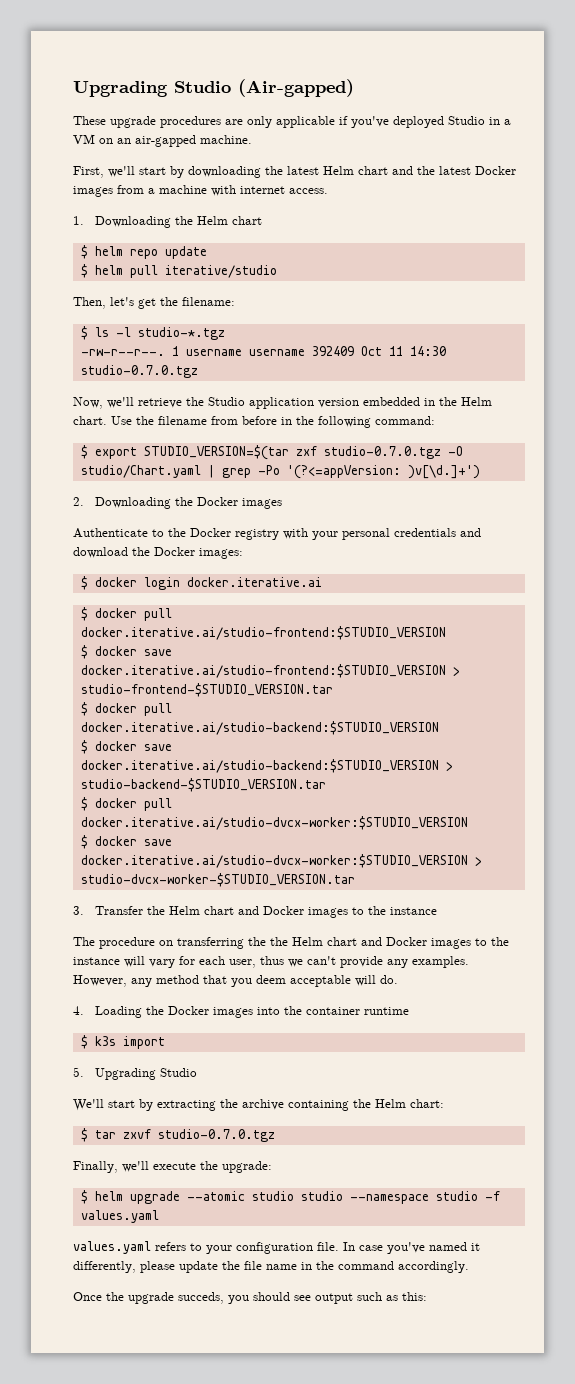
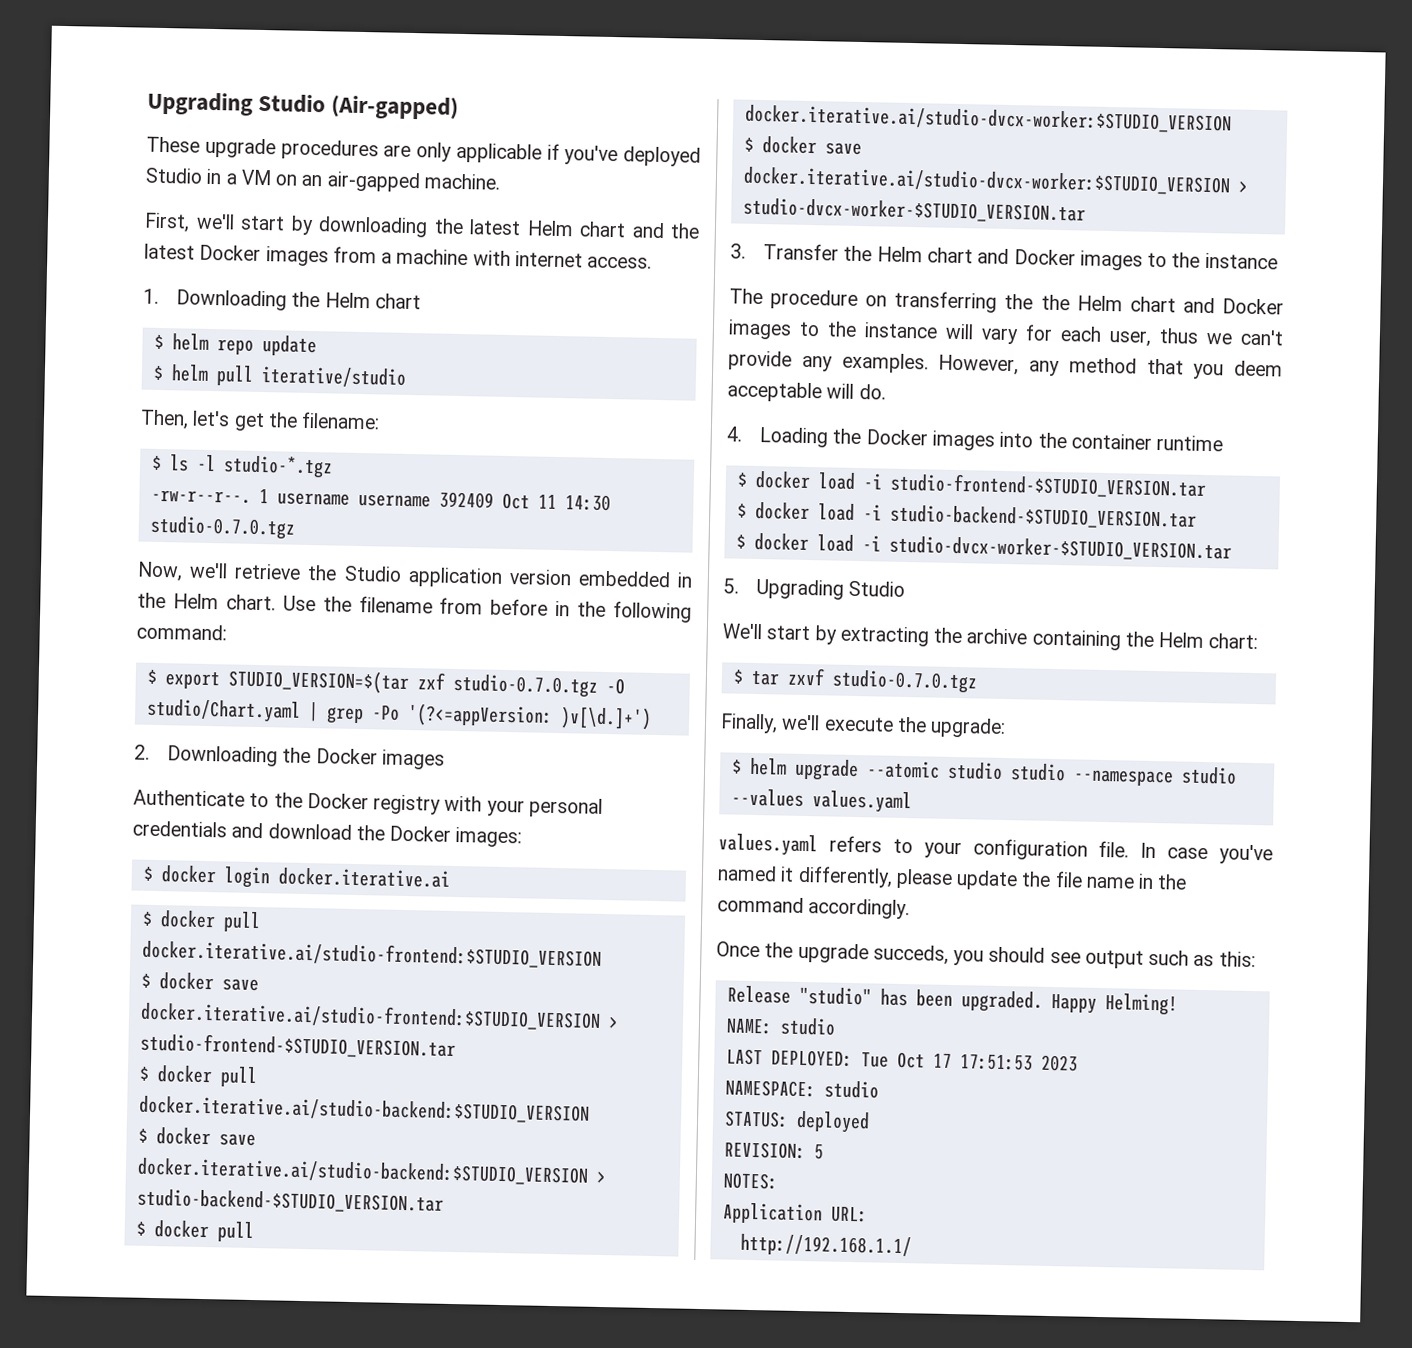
- $ k3s import
+ $ docker load -i studio-frontend-$STUDIO_VERSION.tar
+ $ docker load -i studio-backend-$STUDIO_VERSION.tar
+ $ docker load -i studio-dvcx-worker-$STUDIO_VERSION.tar
- $ helm upgrade --atomic studio studio --namespace studio -f values.yaml
+ $ helm upgrade --atomic studio studio --namespace studio --values values.yaml
+ Release "studio" has been upgraded. Happy Helming!
+ NAME: studio
+ LAST DEPLOYED: Tue Oct 17 17:51:53 2023
+ NAMESPACE: studio
+ STATUS: deployed
+ REVISION: 5
+ NOTES:
+ Application URL:
+ http://192.168.1.1/

